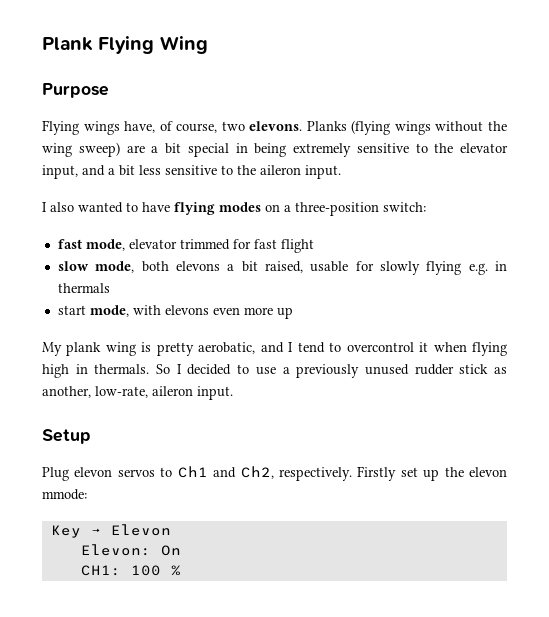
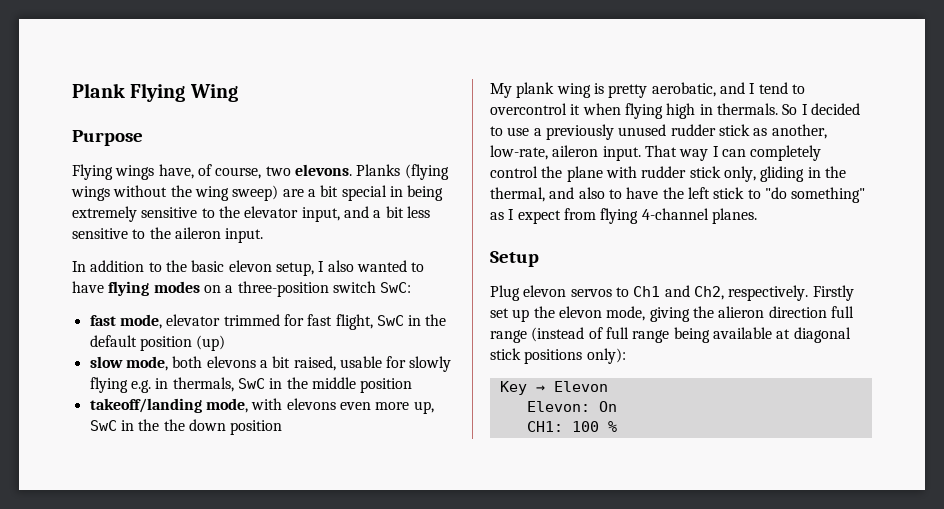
- I also wanted to have flying modes on a three-position switch:
+ In addition to the basic elevon setup, I also wanted to have flying modes on a three-position switch SwC:
- fast mode, elevator trimmed for fast flight
+ fast mode, elevator trimmed for fast flight, SwC in the default position (up)
- slow mode, both elevons a bit raised, usable for slowly flying e.g. in thermals
- start mode, with elevons even more up
+ slow mode, both elevons a bit raised, usable for slowly flying e.g. in thermals, SwC in the middle position
+ takeoff/landing mode, with elevons even more up, SwC in the the down position
+ That way I can completely control the plane with rudder stick only, gliding in the thermal, and also to have the left stick to "do something" as I expect from flying 4-channel planes.
- Firstly set up the elevon mmode:
+ Firstly set up the elevon mode, giving the alieron direction full range (instead of full range being available at diagonal stick positions only):

